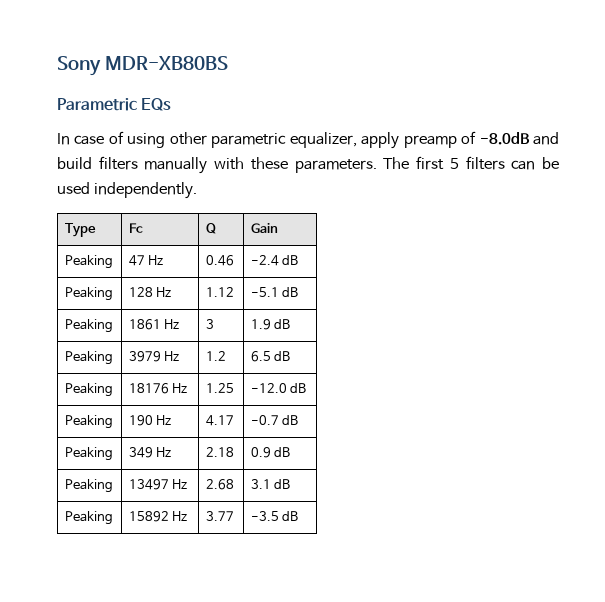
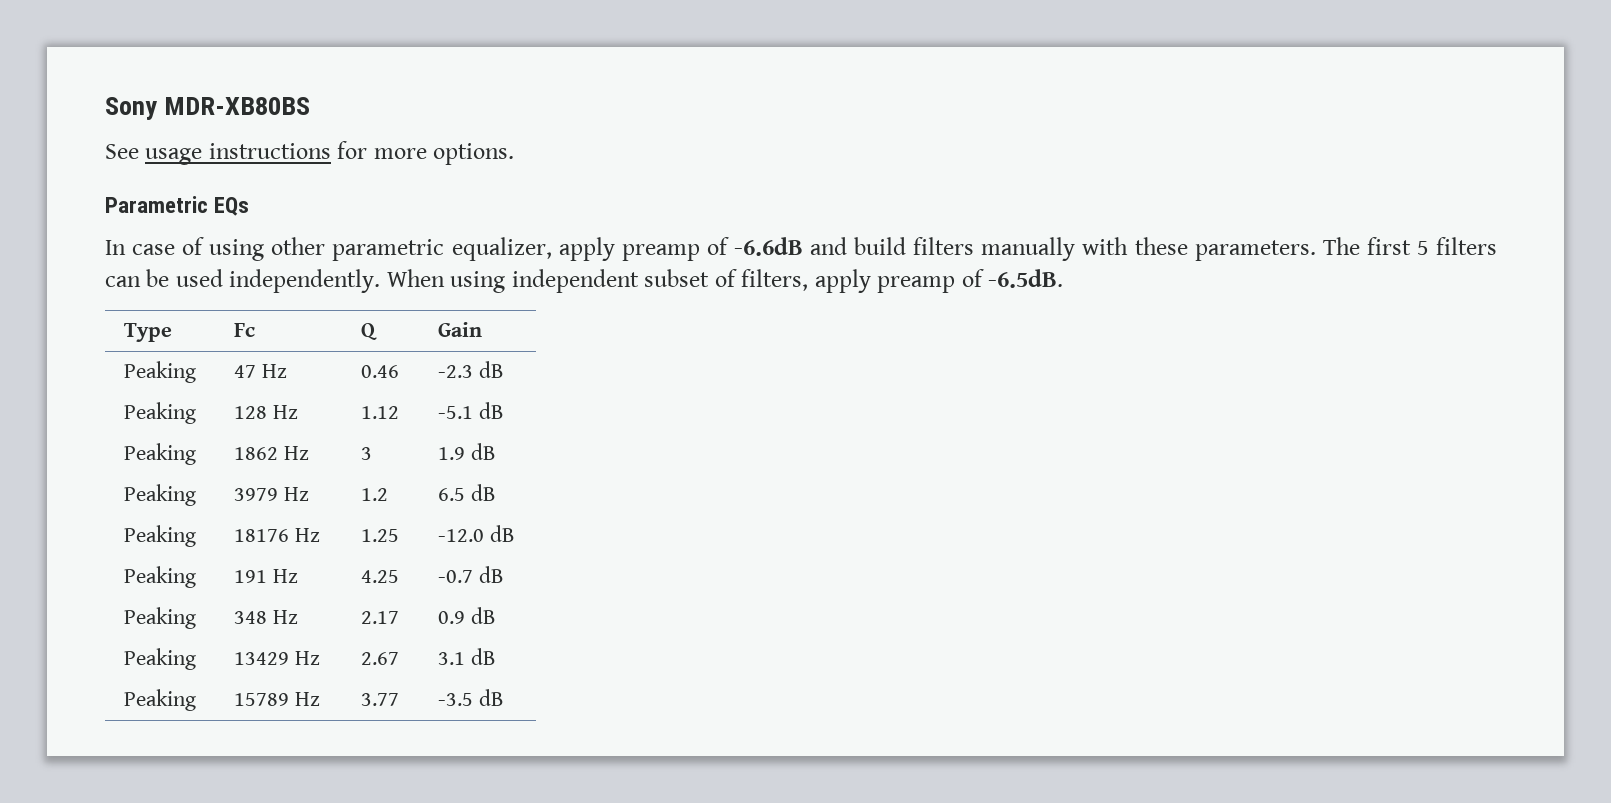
+ See usage instructions for more options.
- In case of using other parametric equalizer, apply preamp of -8.0dB and build filters manually with these parameters.
+ In case of using other parametric equalizer, apply preamp of -6.6dB and build filters manually with these parameters.
+ When using independent subset of filters, apply preamp of -6.5dB.
- Peaking | 47 Hz | 0.46 | -2.4 dB
+ Peaking | 47 Hz | 0.46 | -2.3 dB
- Peaking | 1861 Hz | 3 | 1.9 dB
+ Peaking | 1862 Hz | 3 | 1.9 dB
- Peaking | 190 Hz | 4.17 | -0.7 dB
+ Peaking | 191 Hz | 4.25 | -0.7 dB
- Peaking | 349 Hz | 2.18 | 0.9 dB
+ Peaking | 348 Hz | 2.17 | 0.9 dB
- Peaking | 13497 Hz | 2.68 | 3.1 dB
+ Peaking | 13429 Hz | 2.67 | 3.1 dB
- Peaking | 15892 Hz | 3.77 | -3.5 dB
+ Peaking | 15789 Hz | 3.77 | -3.5 dB

